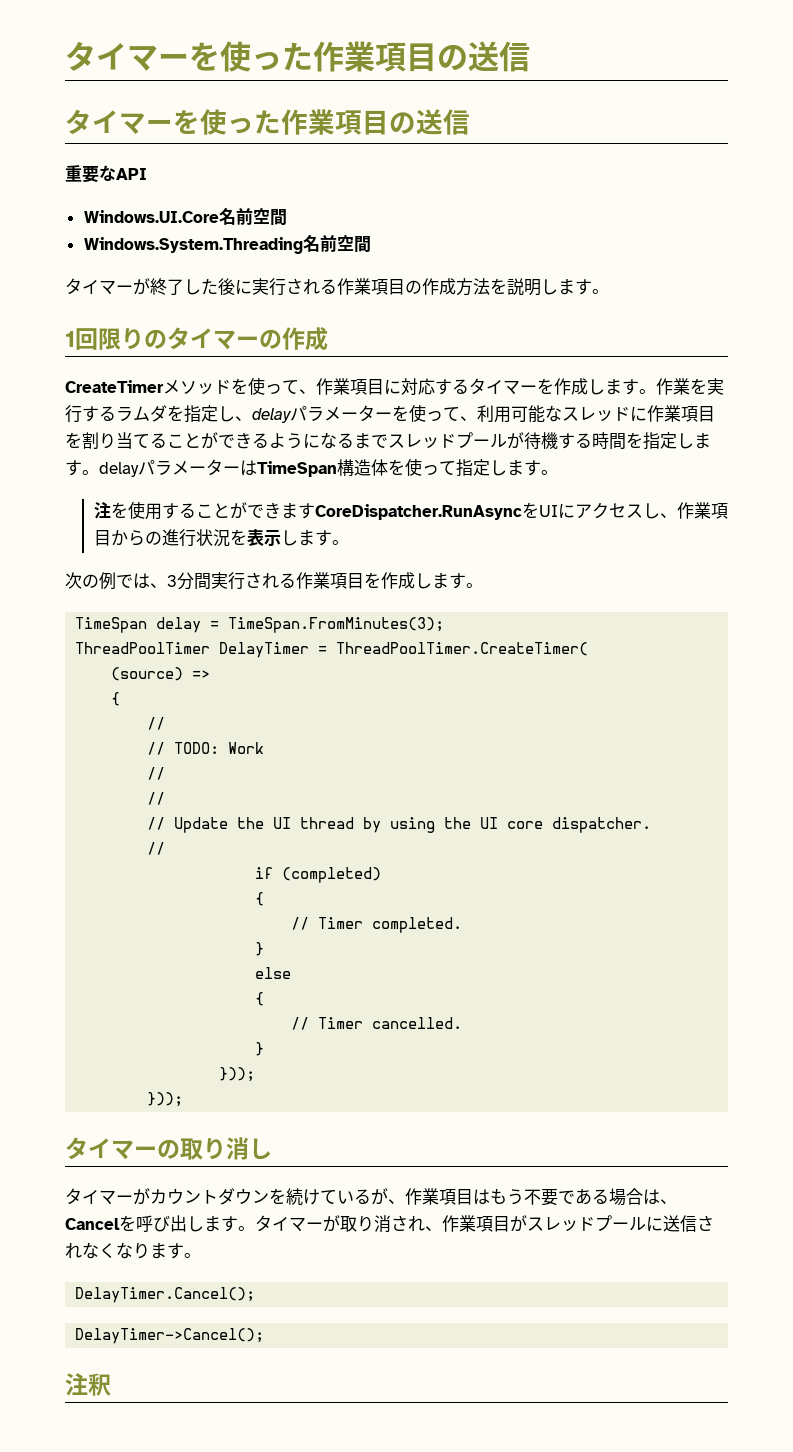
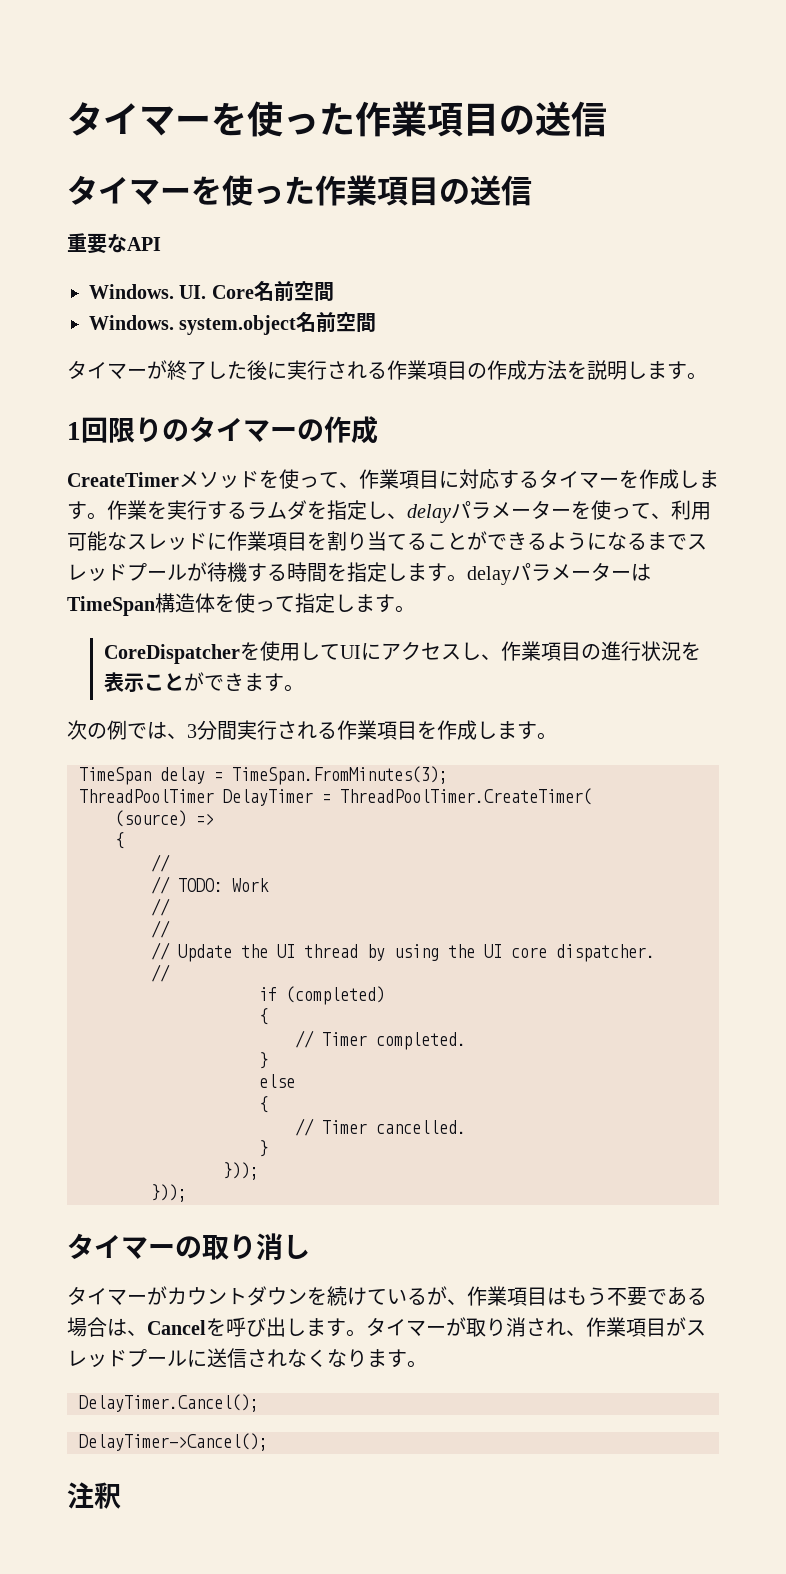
- Windows.UI.Core名前空間
- Windows.System.Threading名前空間
+ Windows. UI. Core名前空間
+ Windows. system.object名前空間
- 注を使用することができますCoreDispatcher.RunAsyncをUIにアクセスし、作業項目からの進行状況を表示します。
+ CoreDispatcherを使用してUIにアクセスし、作業項目の進行状況を表示ことができます。

